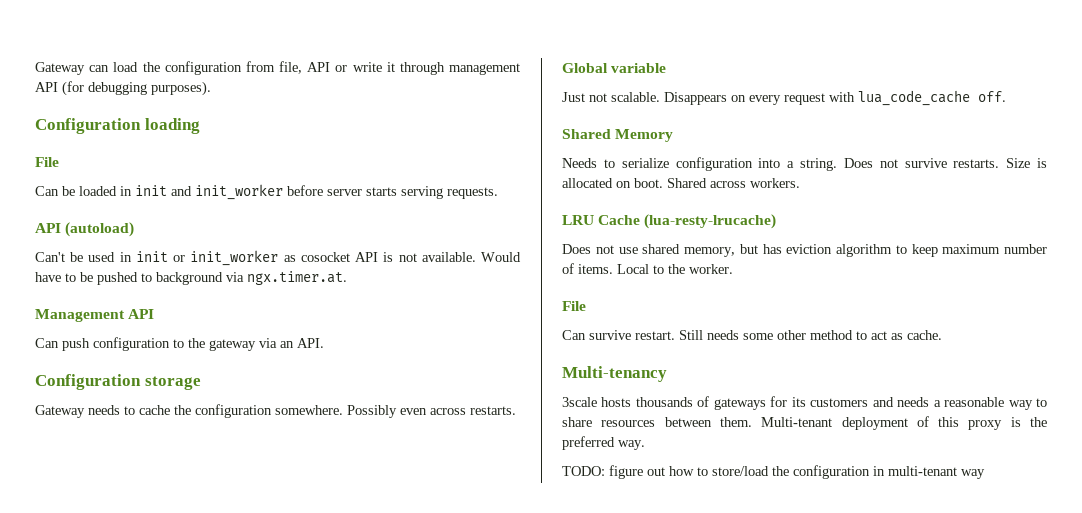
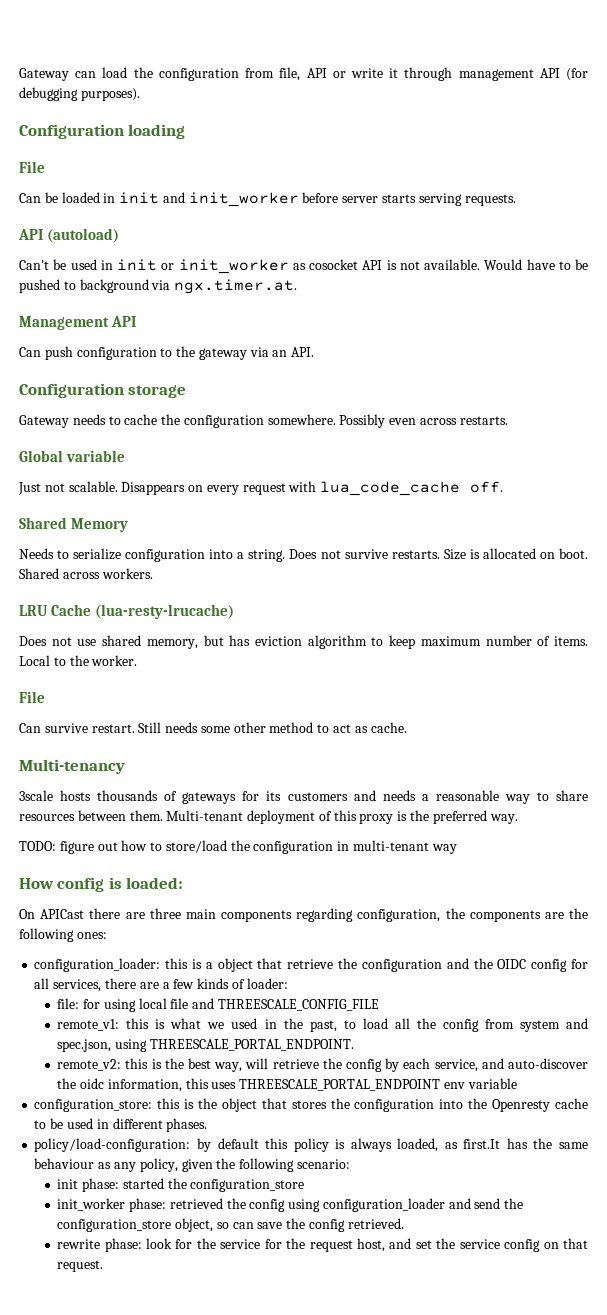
+ How config is loaded:
+ On APICast there are three main components regarding configuration, the components are the following ones:
+ configuration_loader: this is a object that retrieve the configuration and the OIDC config for all services, there are a few kinds of loader:
+ file: for using local file and THREESCALE_CONFIG_FILE
+ remote_v1: this is what we used in the past, to load all the config from system and spec.json, using THREESCALE_PORTAL_ENDPOINT.
+ remote_v2: this is the best way, will retrieve the config by each service, and auto-discover the oidc information, this uses THREESCALE_PORTAL_ENDPOINT env variable
+ configuration_store: this is the object that stores the configuration into the Openresty cache to be used in different phases.
+ policy/load-configuration: by default this policy is always loaded, as first.It has the same behaviour as any policy, given the following scenario:
+ init phase: started the configuration_store
+ init_worker phase: retrieved the config using configuration_loader and send the configuration_store object, so can save the config retrieved.
+ rewrite phase: look for the service for the request host, and set the service config on that request.

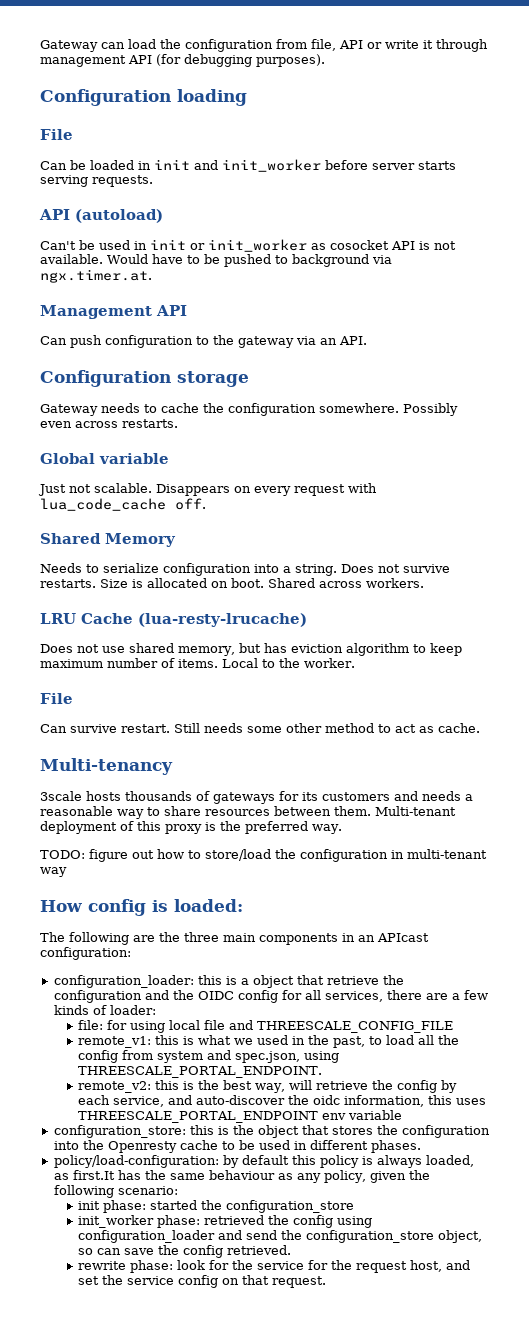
- On APICast there are three main components regarding configuration, the components are the following ones:
+ The following are the three main components in an APIcast configuration:

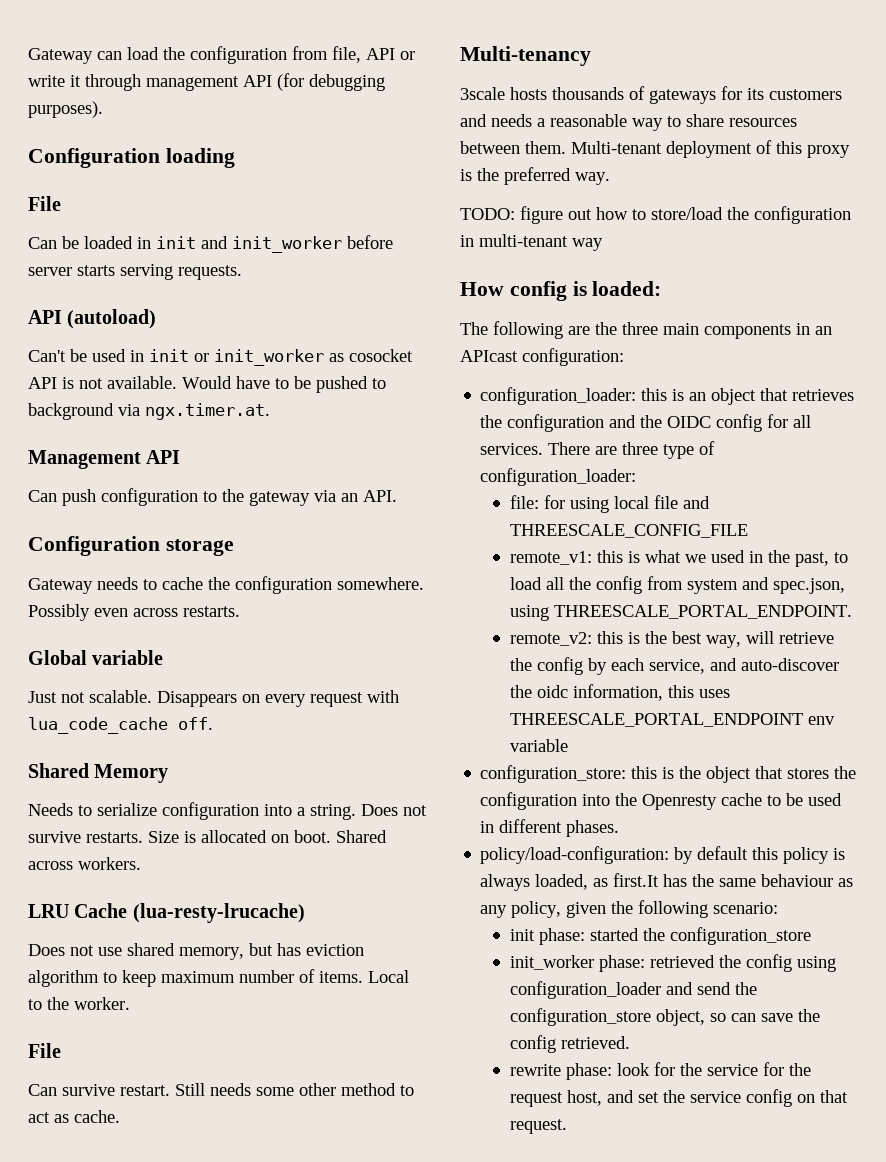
- configuration_loader: this is a object that retrieve the configuration and the OIDC config for all services, there are a few kinds of loader:
+ configuration_loader: this is an object that retrieves the configuration and the OIDC config for all services. There are three type of configuration_loader:

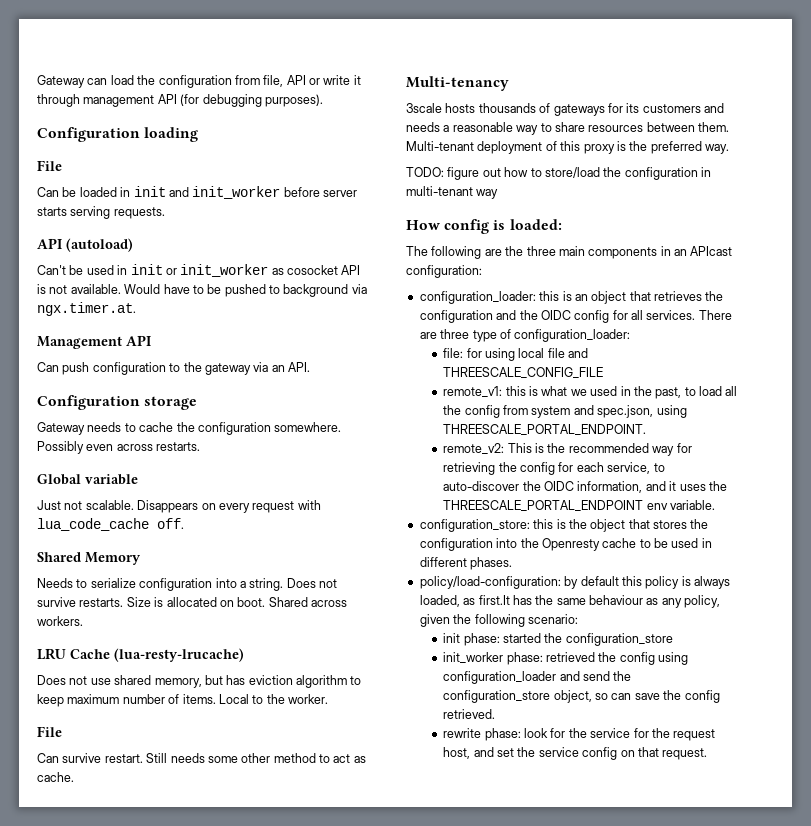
- remote_v2: this is the best way, will retrieve the config by each service, and auto-discover the oidc information, this uses THREESCALE_PORTAL_ENDPOINT env variable
+ remote_v2: This is the recommended way for retrieving the config for each service, to auto-discover the OIDC information, and it uses the THREESCALE_PORTAL_ENDPOINT env variable.

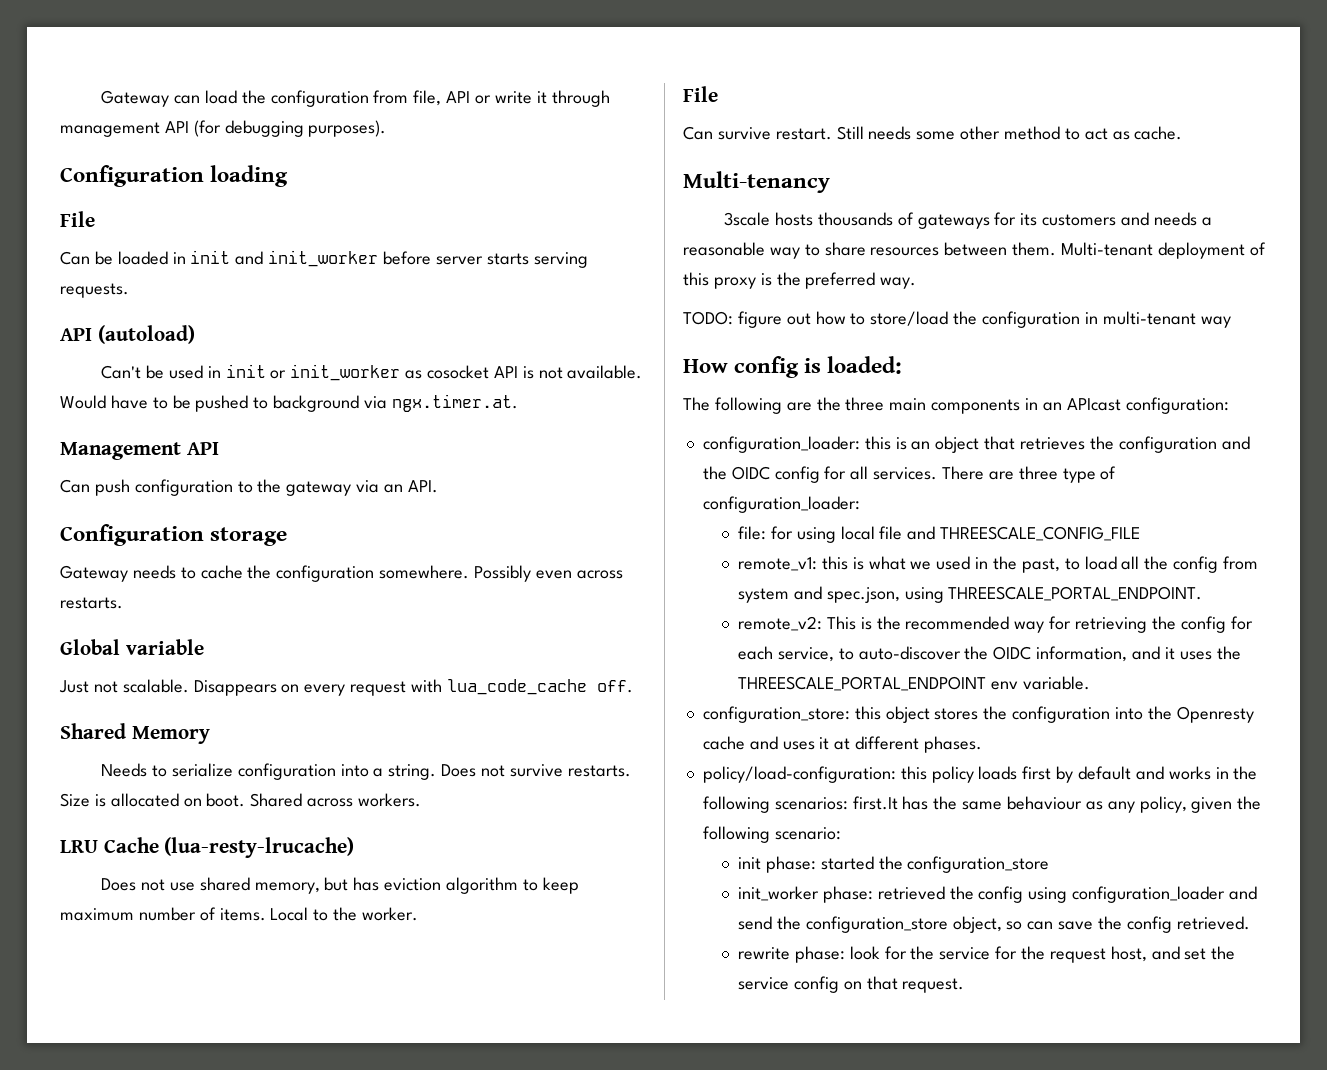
- configuration_store: this is the object that stores the configuration into the Openresty cache to be used in different phases.
+ configuration_store: this object stores the configuration into the Openresty cache and uses it at different phases.
- policy/load-configuration: by default this policy is always loaded, as first.It has the same behaviour as any policy, given the following scenario:
+ policy/load-configuration: this policy loads first by default and works in the following scenarios: first.It has the same behaviour as any policy, given the following scenario:

